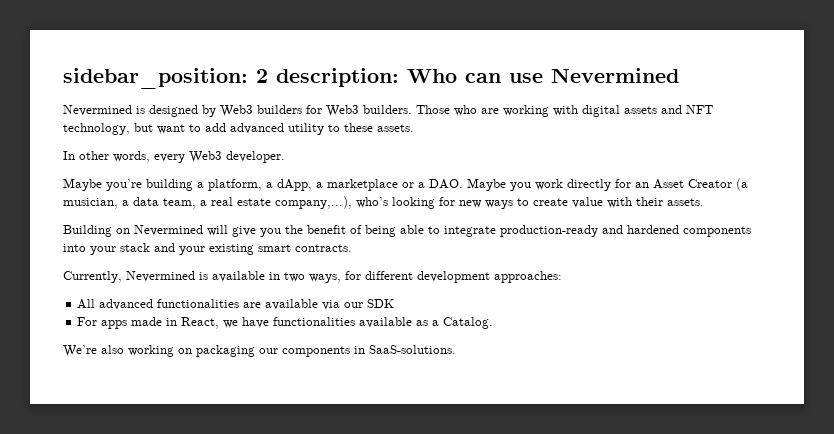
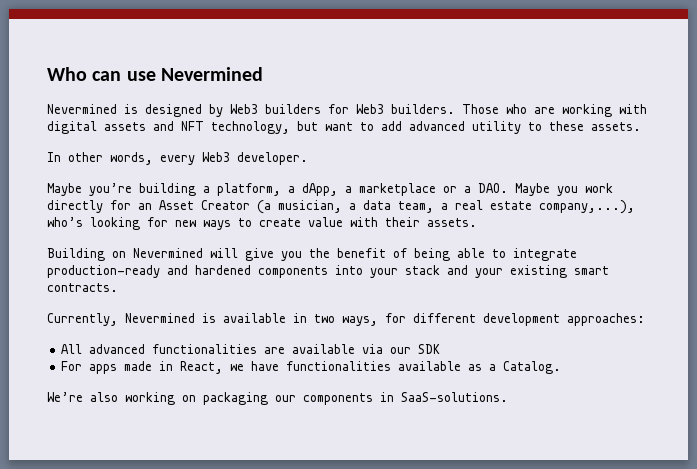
- sidebar_position: 2 description: Who can use Nevermined
+ Who can use Nevermined

